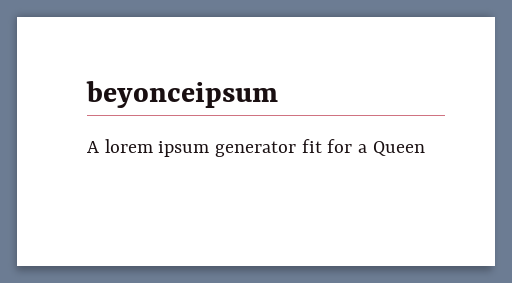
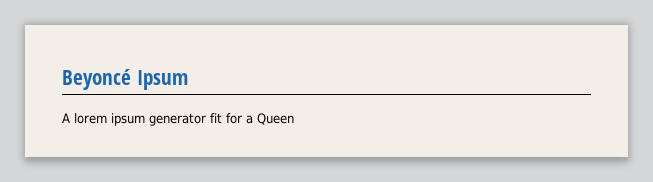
- beyonceipsum
+ Beyoncé Ipsum

